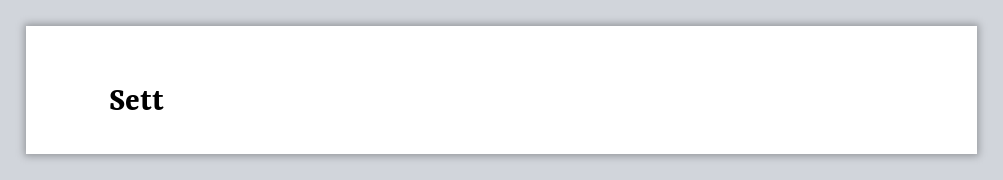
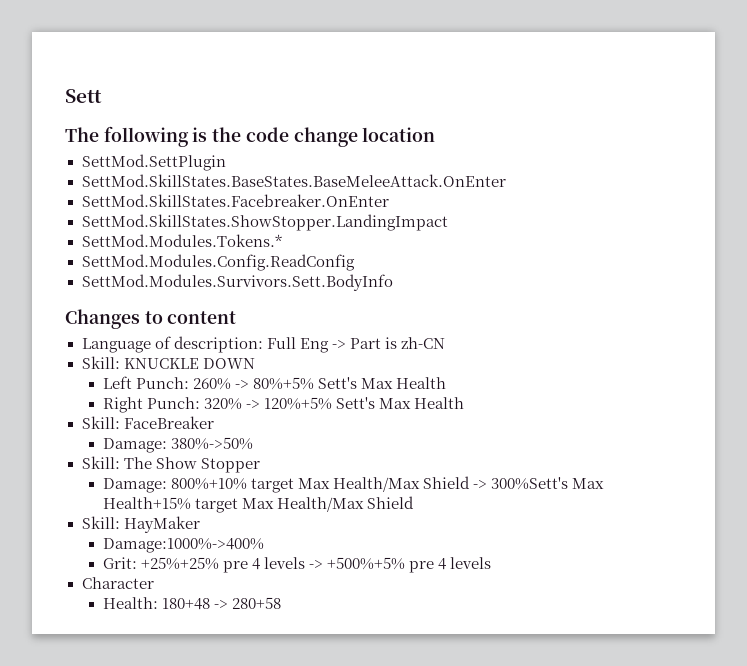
+ The following is the code change location
+ SettMod.SettPlugin
+ SettMod.SkillStates.BaseStates.BaseMeleeAttack.OnEnter
+ SettMod.SkillStates.Facebreaker.OnEnter
+ SettMod.SkillStates.ShowStopper.LandingImpact
+ SettMod.Modules.Tokens.*
+ SettMod.Modules.Config.ReadConfig
+ SettMod.Modules.Survivors.Sett.BodyInfo
+ Changes to content
+ Language of description: Full Eng -> Part is zh-CN
+ Skill: KNUCKLE DOWN
+ Left Punch: 260% -> 80%+5% Sett's Max Health
+ Right Punch: 320% -> 120%+5% Sett's Max Health
+ Skill: FaceBreaker
+ Damage: 380%->50%
+ Skill: The Show Stopper
+ Damage: 800%+10% target Max Health/Max Shield -> 300%Sett's Max Health+15% target Max Health/Max Shield
+ Skill: HayMaker
+ Damage:1000%->400%
+ Grit: +25%+25% pre 4 levels -> +500%+5% pre 4 levels
+ Character
+ Health: 180+48 -> 280+58

